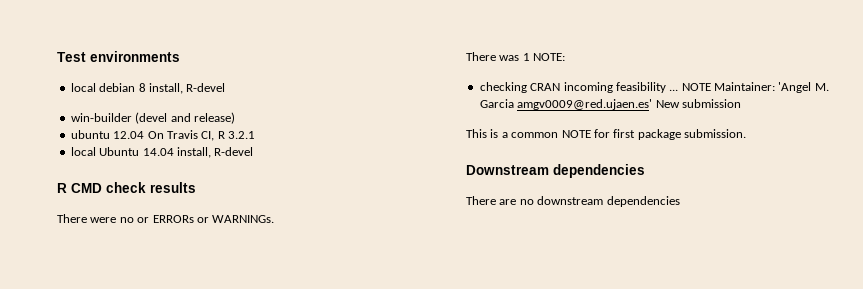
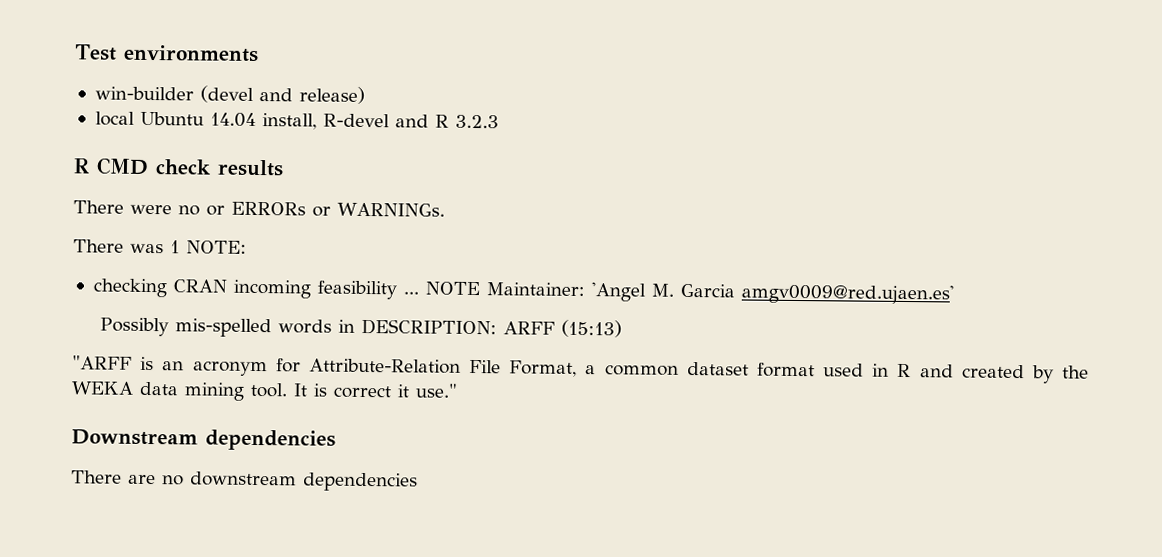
- local debian 8 install, R-devel
- ubuntu 12.04 On Travis CI, R 3.2.1
- local Ubuntu 14.04 install, R-devel
+ local Ubuntu 14.04 install, R-devel and R 3.2.3
- NOTE Maintainer: 'Angel M. Garcia amgv0009@red.ujaen.es' New submission
- This is a common NOTE for first package submission.
+ NOTE Maintainer: 'Angel M. Garcia amgv0009@red.ujaen.es'
+ Possibly mis-spelled words in DESCRIPTION: ARFF (15:13)
+ "ARFF is an acronym for Attribute-Relation File Format, a common dataset format used in R and created by the WEKA data mining tool. It is correct it use."

